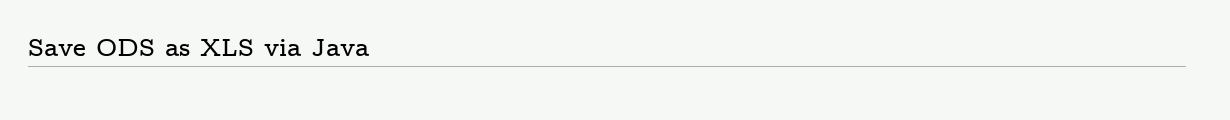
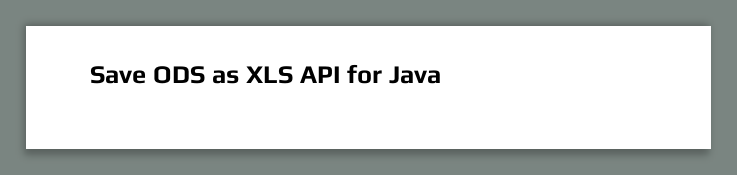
- Save ODS as XLS via Java
+ Save ODS as XLS API for Java

